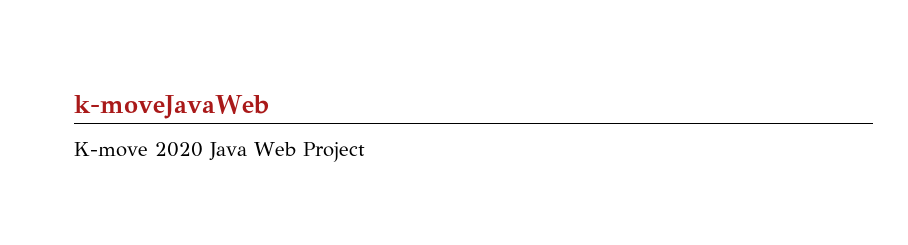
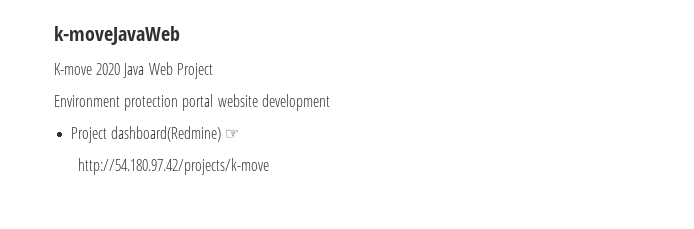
+ Environment protection portal website development
+ Project dashboard(Redmine) ☞
+ http://54.180.97.42/projects/k-move

